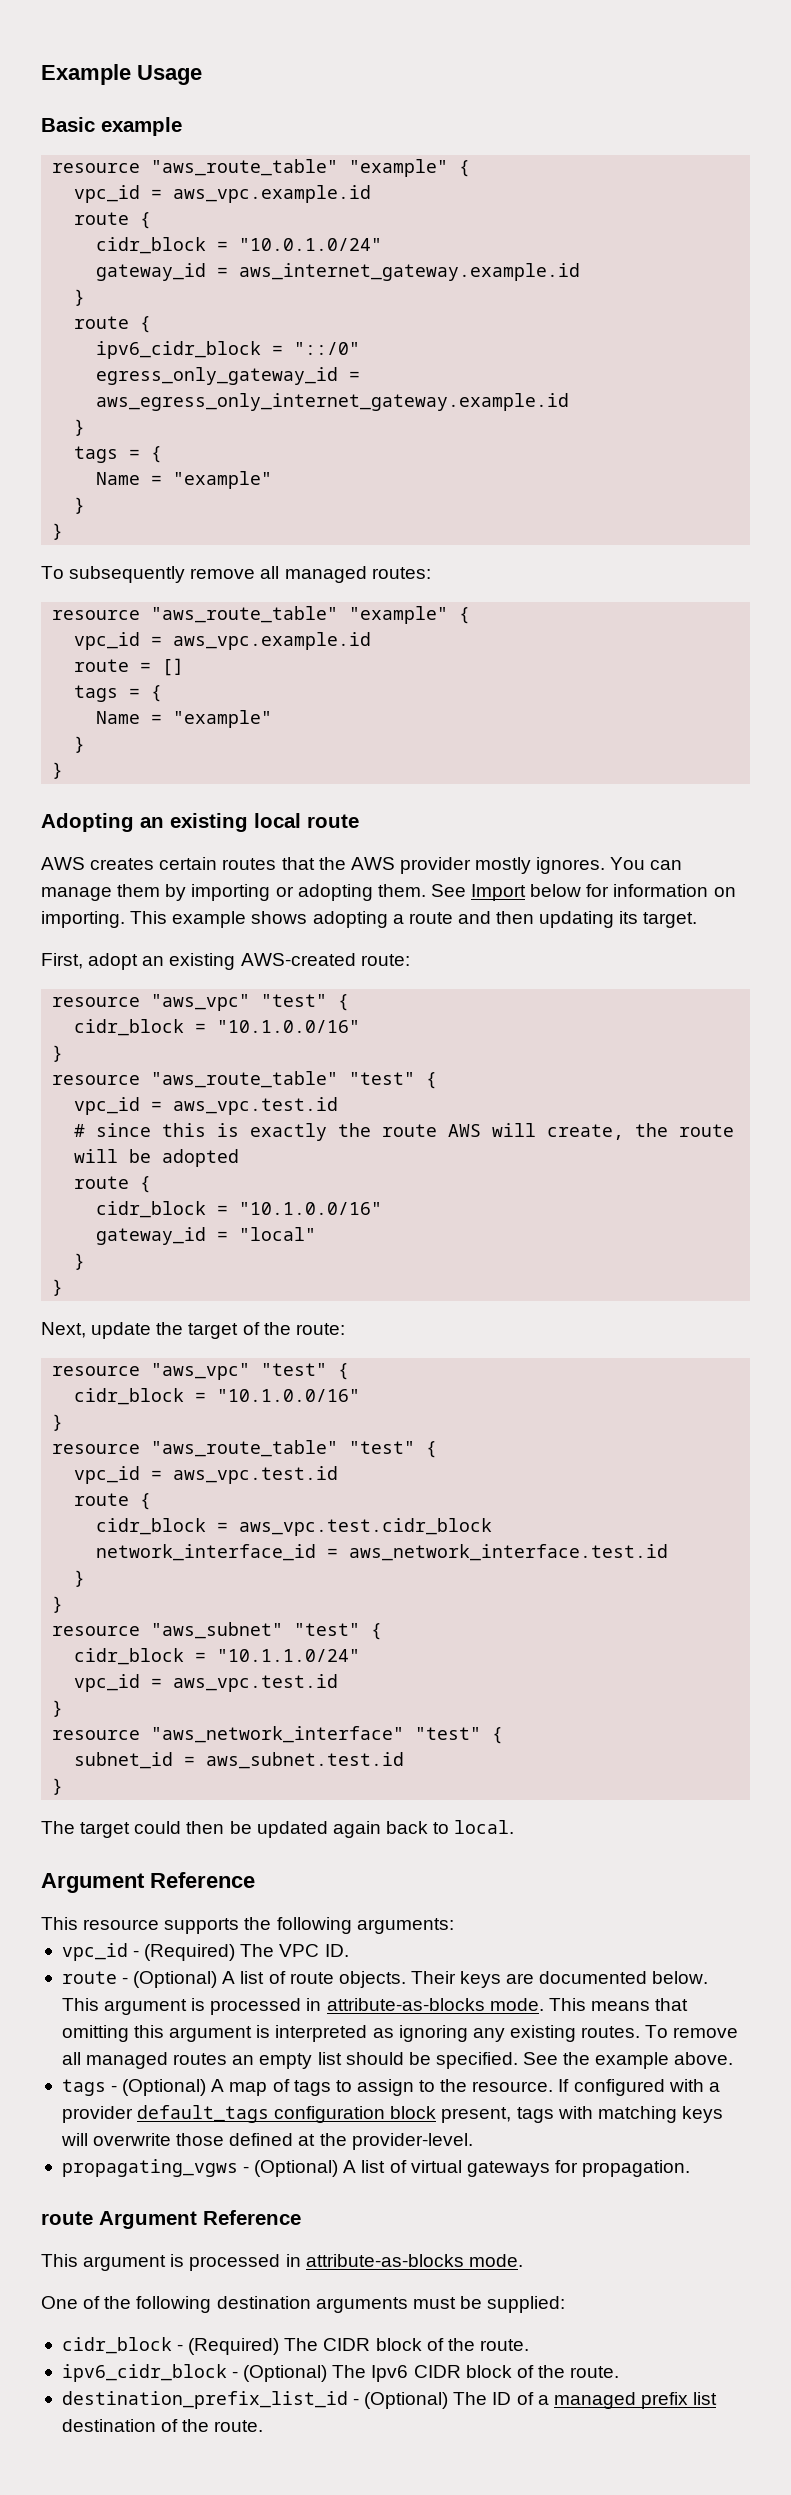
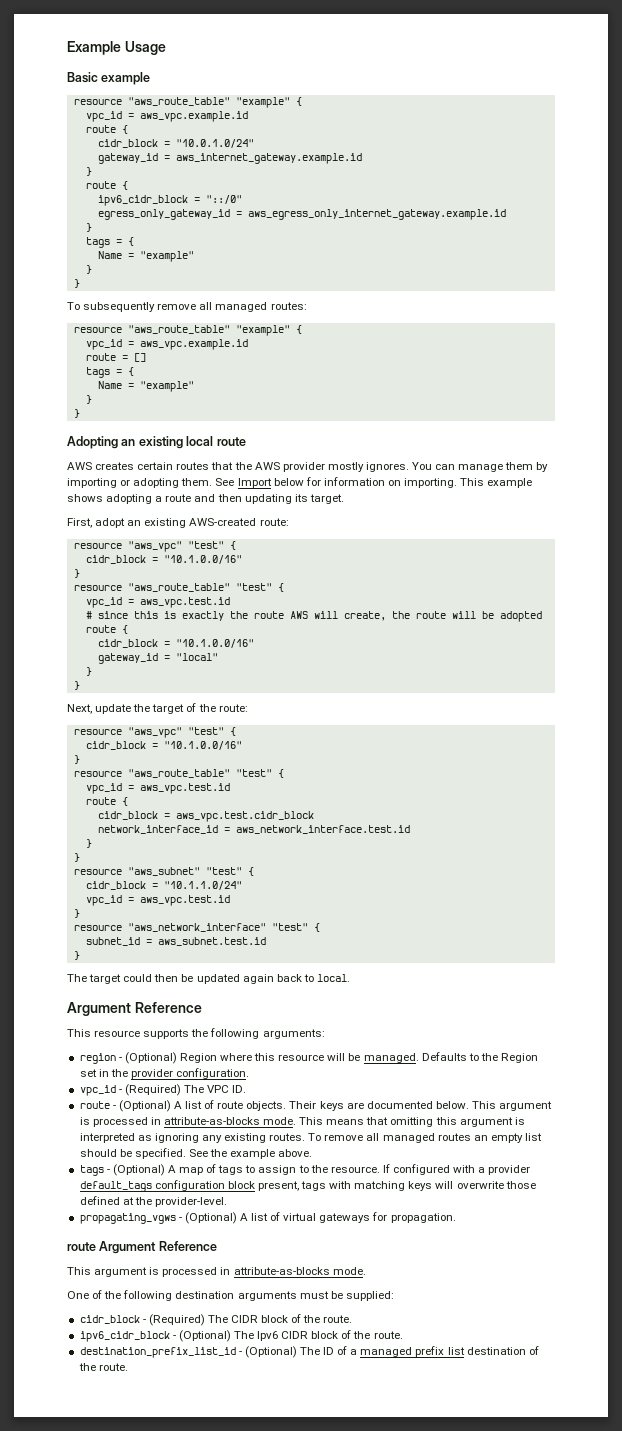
+ region - (Optional) Region where this resource will be managed. Defaults to the Region set in the provider configuration.

